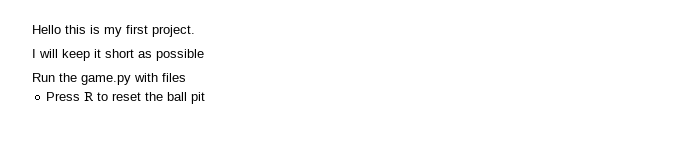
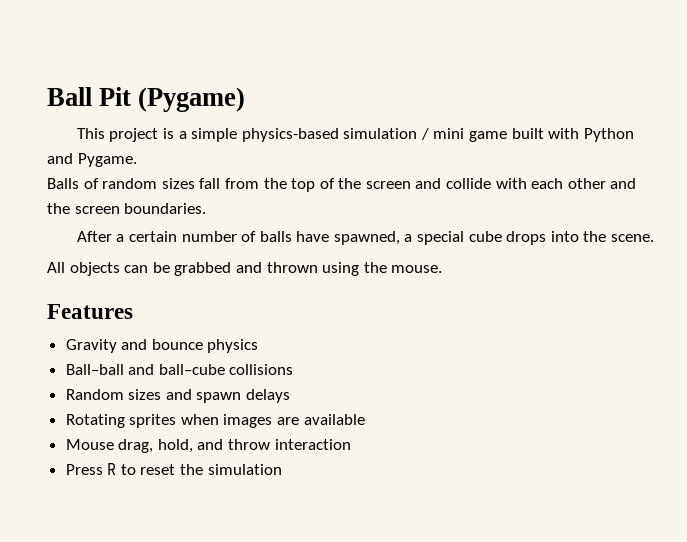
- Hello this is my first project.
- I will keep it short as possible
- Run the game.py with files
+ Ball Pit (Pygame)
+ This project is a simple physics-based simulation / mini game built with Python and Pygame.
+ Balls of random sizes fall from the top of the screen and collide with each other and the screen boundaries.
+ After a certain number of balls have spawned, a special cube drops into the scene.
+ All objects can be grabbed and thrown using the mouse.
+ Features
+ Gravity and bounce physics
+ Ball–ball and ball–cube collisions
+ Random sizes and spawn delays
+ Rotating sprites when images are available
+ Mouse drag, hold, and throw interaction
- Press R to reset the ball pit
+ Press R to reset the simulation

